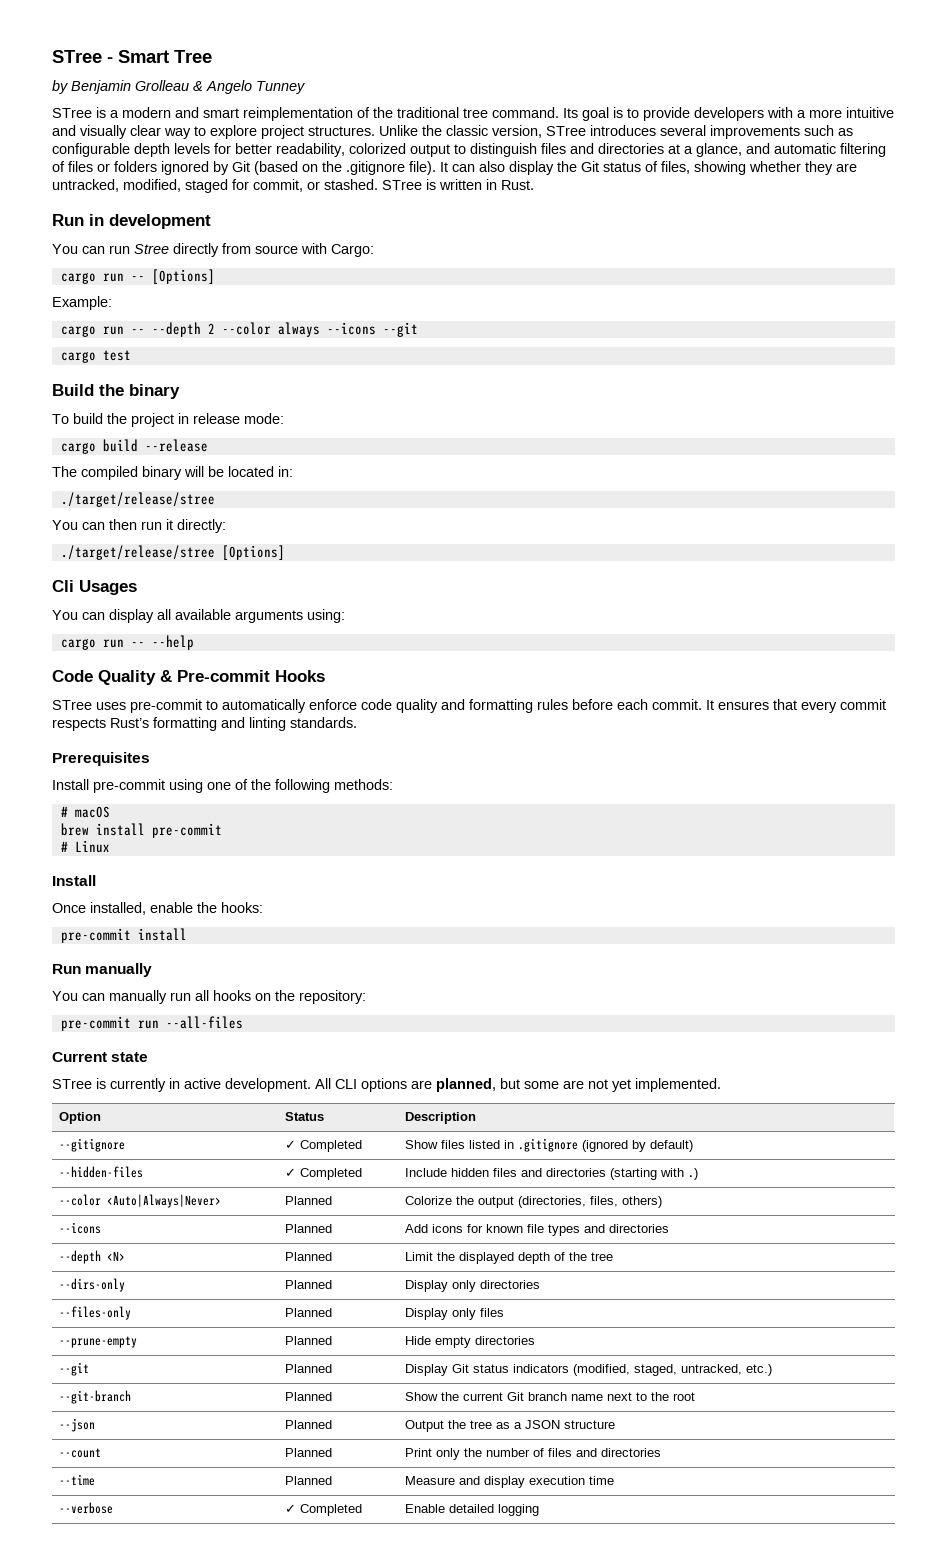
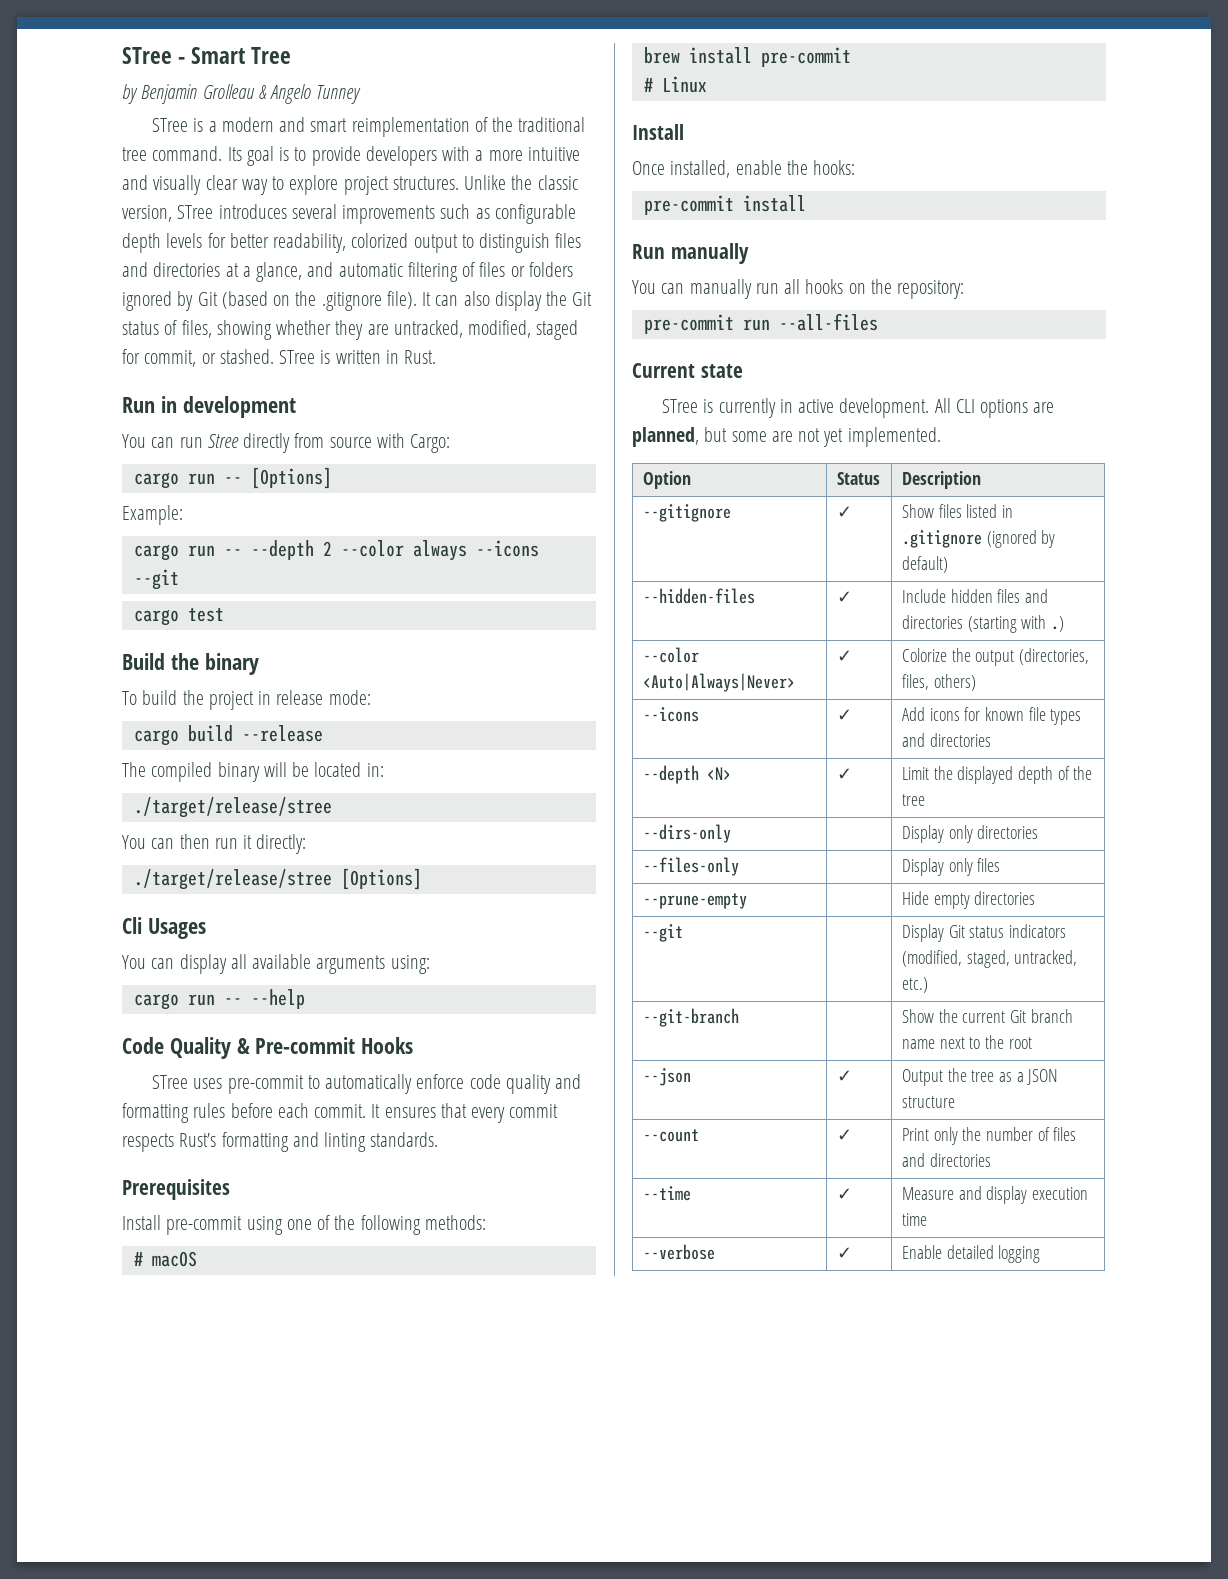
- --gitignore | ✓ Completed | Show files listed in .gitignore (ignored by default)
+ --gitignore | ✓ | Show files listed in .gitignore (ignored by default)
- --hidden-files | ✓ Completed | Include hidden files and directories (starting with .)
+ --hidden-files | ✓ | Include hidden files and directories (starting with .)
- --color <Auto|Always|Never> | Planned | Colorize the output (directories, files, others)
+ --color <Auto|Always|Never> | ✓ | Colorize the output (directories, files, others)
- --icons | Planned | Add icons for known file types and directories
+ --icons | ✓ | Add icons for known file types and directories
- --depth <N> | Planned | Limit the displayed depth of the tree
+ --depth <N> | ✓ | Limit the displayed depth of the tree
- --dirs-only | Planned | Display only directories
+ --dirs-only | | Display only directories
- --files-only | Planned | Display only files
+ --files-only | | Display only files
- --prune-empty | Planned | Hide empty directories
+ --prune-empty | | Hide empty directories
- --git | Planned | Display Git status indicators (modified, staged, untracked, etc.)
+ --git | | Display Git status indicators (modified, staged, untracked, etc.)
- --git-branch | Planned | Show the current Git branch name next to the root
+ --git-branch | | Show the current Git branch name next to the root
- --json | Planned | Output the tree as a JSON structure
+ --json | ✓ | Output the tree as a JSON structure
- --count | Planned | Print only the number of files and directories
+ --count | ✓ | Print only the number of files and directories
- --time | Planned | Measure and display execution time
+ --time | ✓ | Measure and display execution time
- --verbose | ✓ Completed | Enable detailed logging
+ --verbose | ✓ | Enable detailed logging

